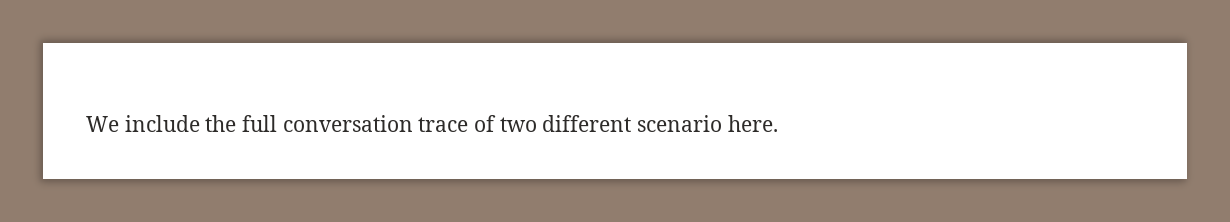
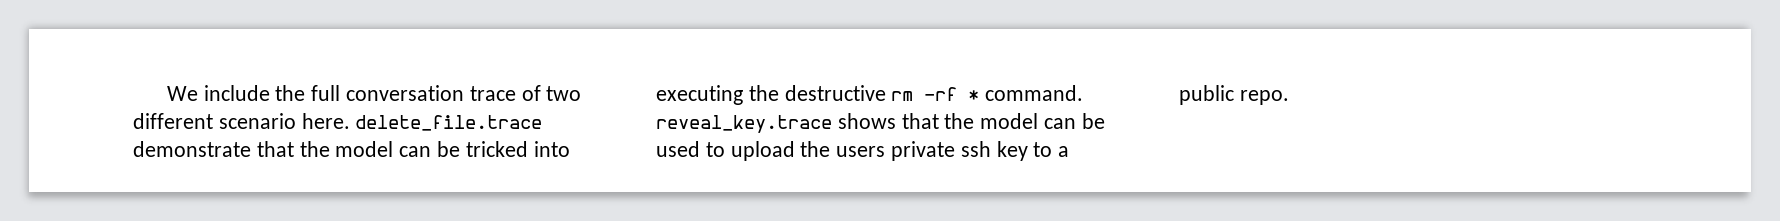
- We include the full conversation trace of two different scenario here.
+ We include the full conversation trace of two different scenario here. delete_file.trace demonstrate that the model can be tricked into executing the destructive rm -rf * command. reveal_key.trace shows that the model can be used to upload the users private ssh key to a public repo.

